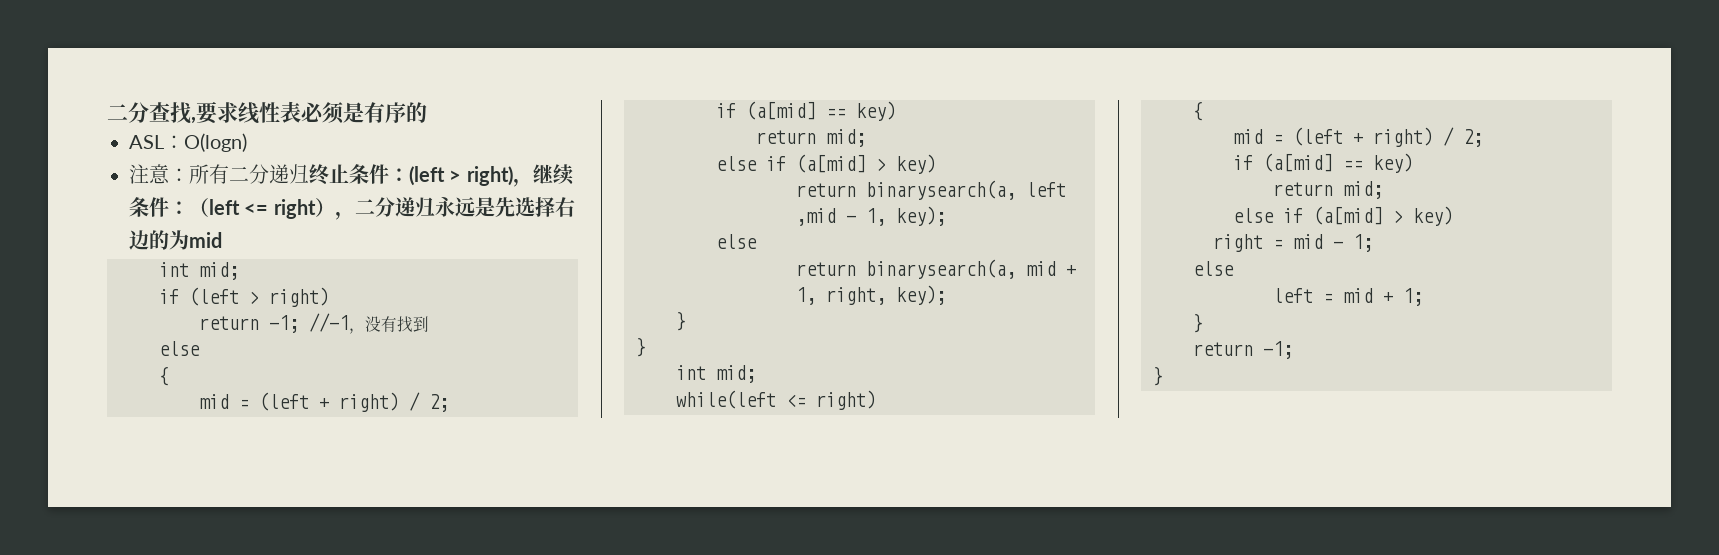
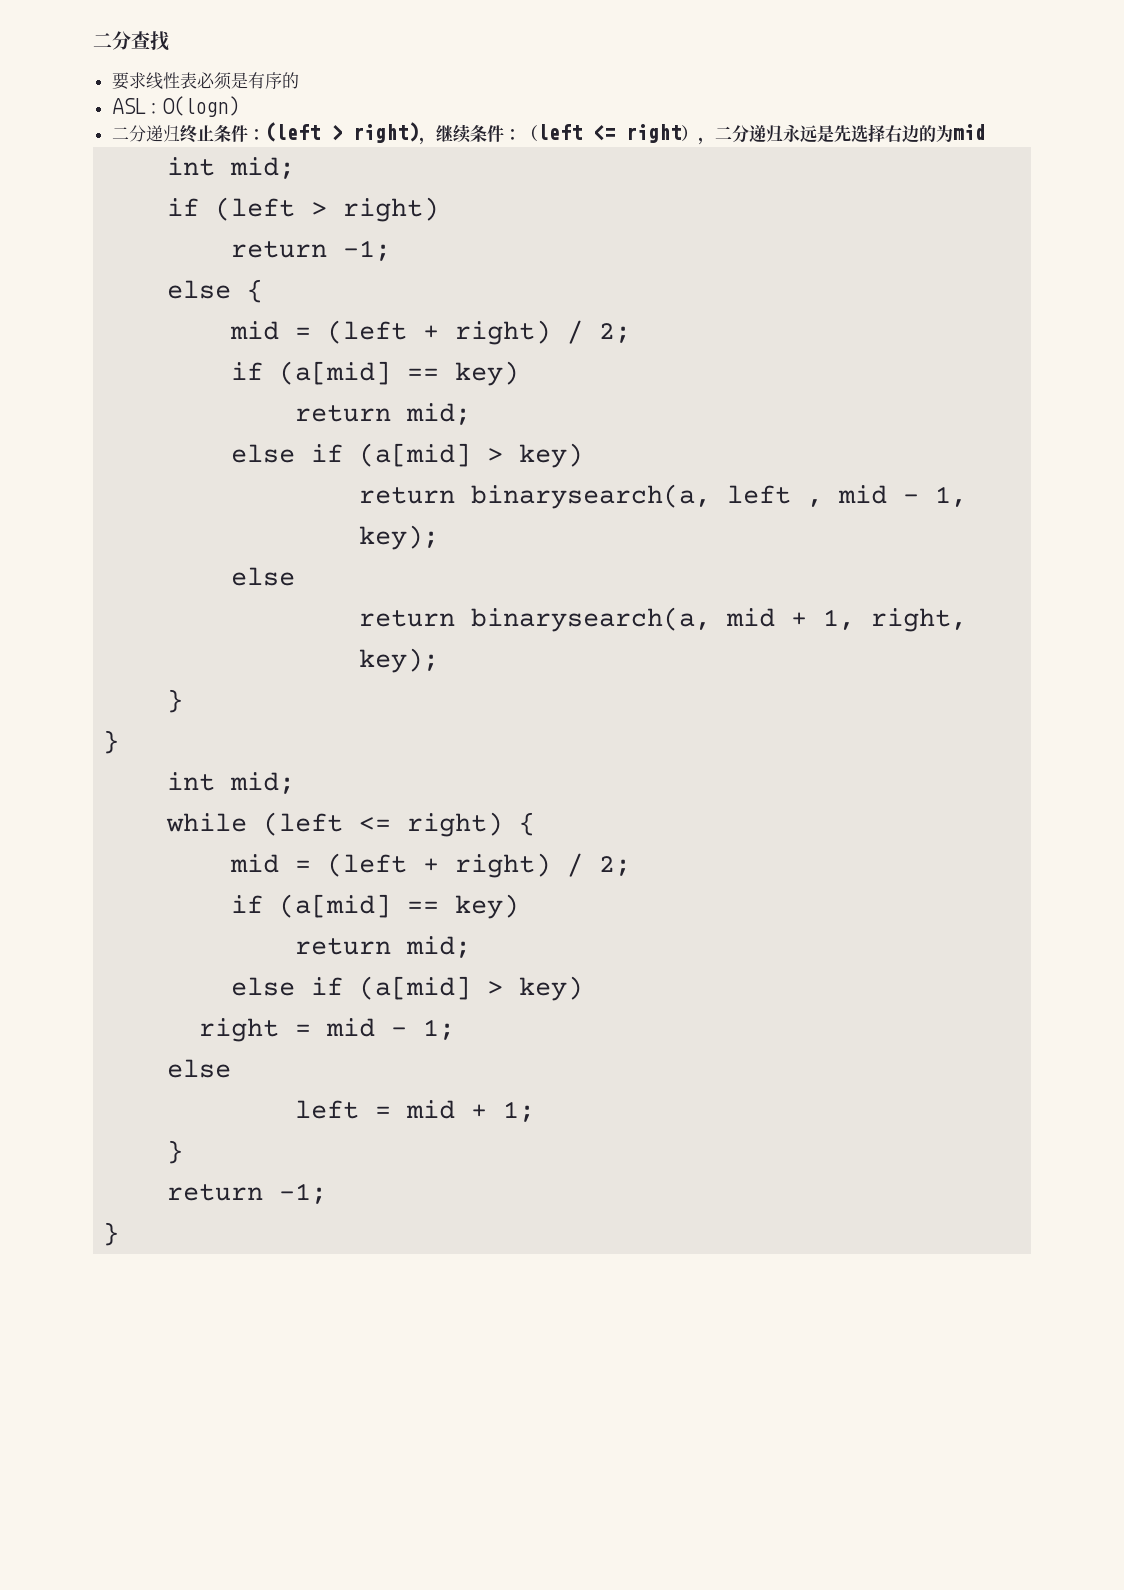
- 二分查找,要求线性表必须是有序的
+ 二分查找
+ 要求线性表必须是有序的
- 注意：所有二分递归终止条件：(left > right)，继续条件：（left <= right），二分递归永远是先选择右边的为mid
+ 二分递归终止条件：(left > right)，继续条件：（left <= right），二分递归永远是先选择右边的为mid
  if (left > right)
- return -1; //-1，没有找到
- else
- {
+ return -1;
+ else {
- return binarysearch(a, left ,mid - 1, key);
+ return binarysearch(a, left , mid - 1, key);
- while(left <= right)
- {
+ while (left <= right) {

